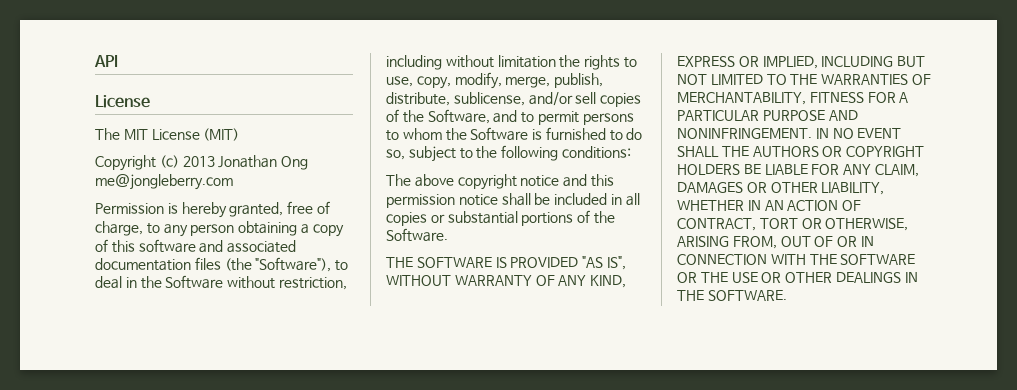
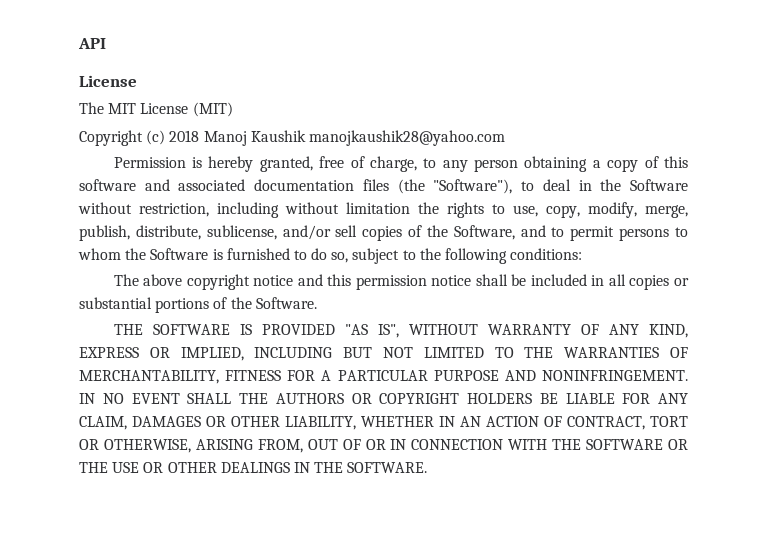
- Copyright (c) 2013 Jonathan Ong me@jongleberry.com
+ Copyright (c) 2018 Manoj Kaushik manojkaushik28@yahoo.com

